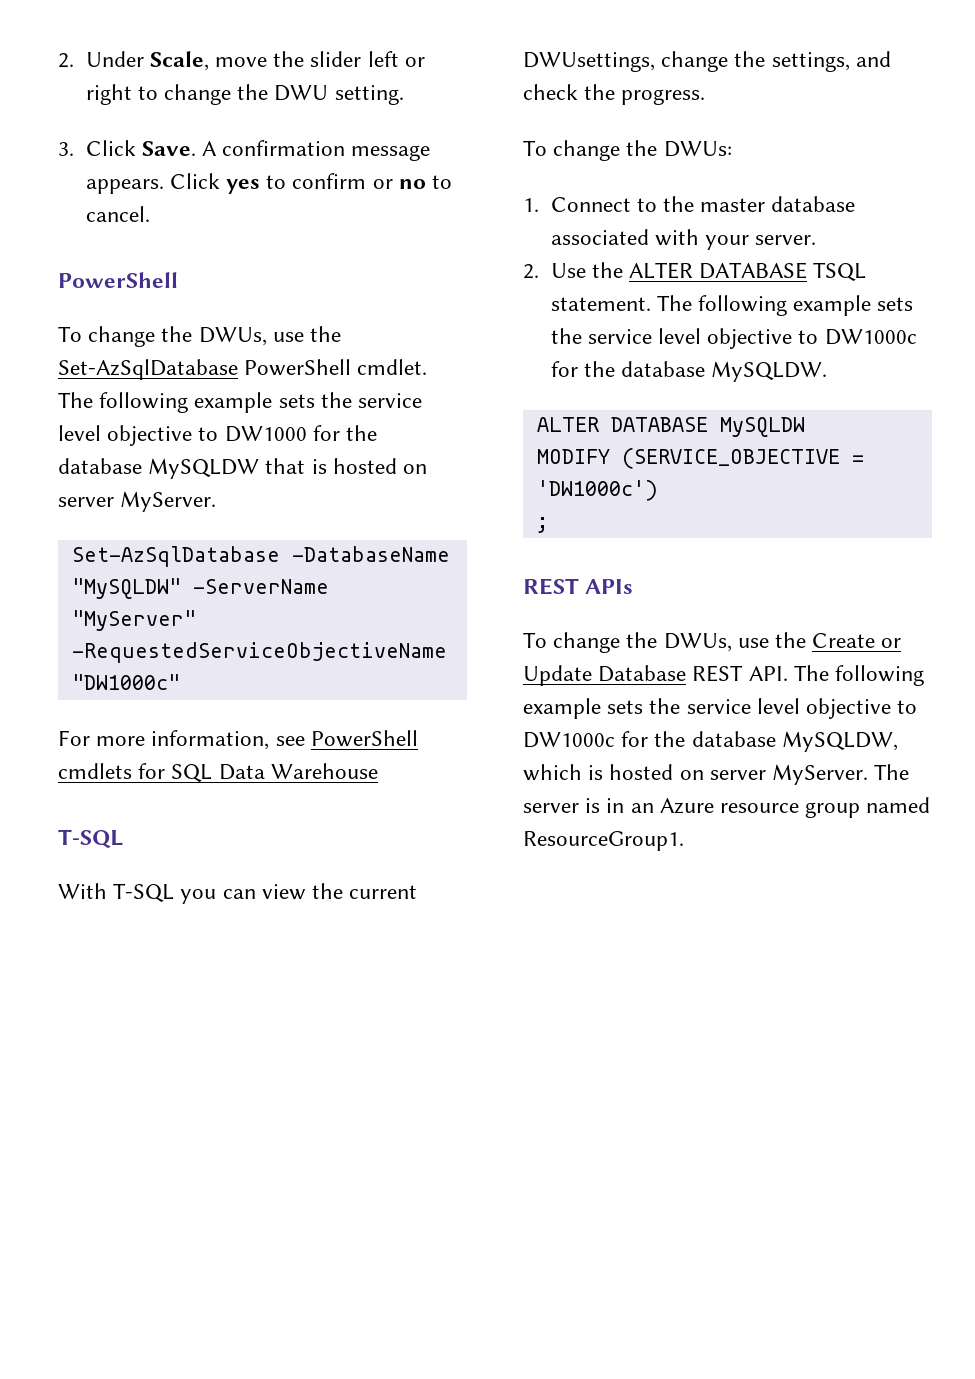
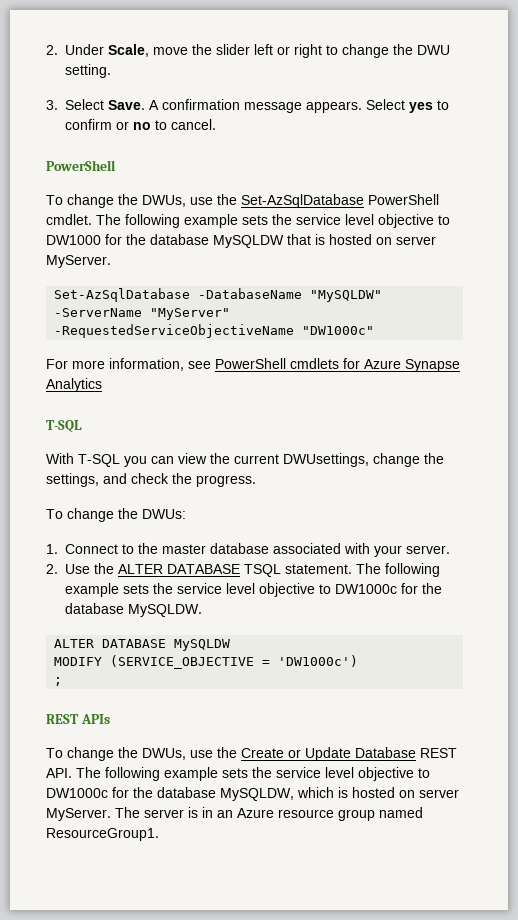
- 3. Click Save.
+ 3. Select Save.
- Click yes to confirm or no to cancel.
+ Select yes to confirm or no to cancel.
- For more information, see PowerShell cmdlets for SQL Data Warehouse
+ For more information, see PowerShell cmdlets for Azure Synapse Analytics

